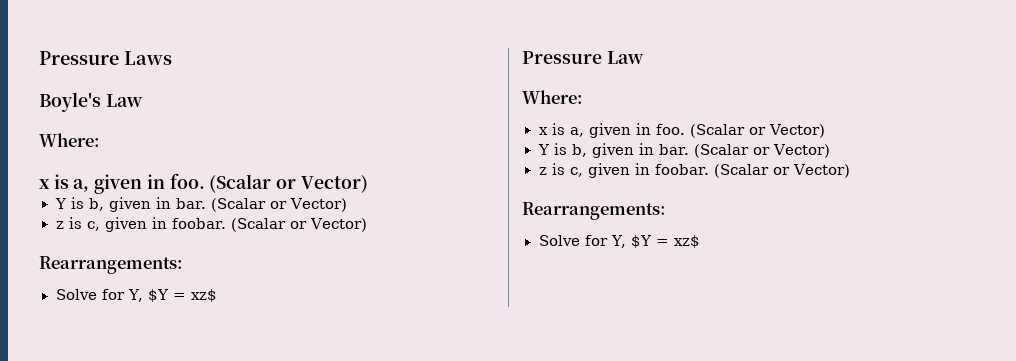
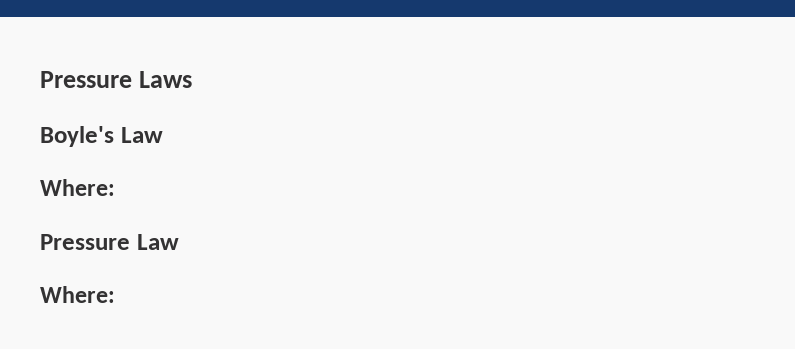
  Boyle's Law
  Where:
- x is a, given in foo. (Scalar or Vector)
- Y is b, given in bar. (Scalar or Vector)
- z is c, given in foobar. (Scalar or Vector)
- Rearrangements:
- Solve for Y, $Y = xz$
  Pressure Law
  Where:
- x is a, given in foo. (Scalar or Vector)
- Y is b, given in bar. (Scalar or Vector)
- z is c, given in foobar. (Scalar or Vector)
- Rearrangements:
- Solve for Y, $Y = xz$

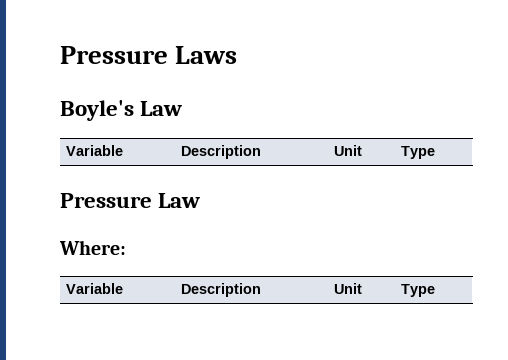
  Boyle's Law
- Where:
+ Variable | Description | Unit | Type
  Pressure Law
  Where:
+ Variable | Description | Unit | Type

